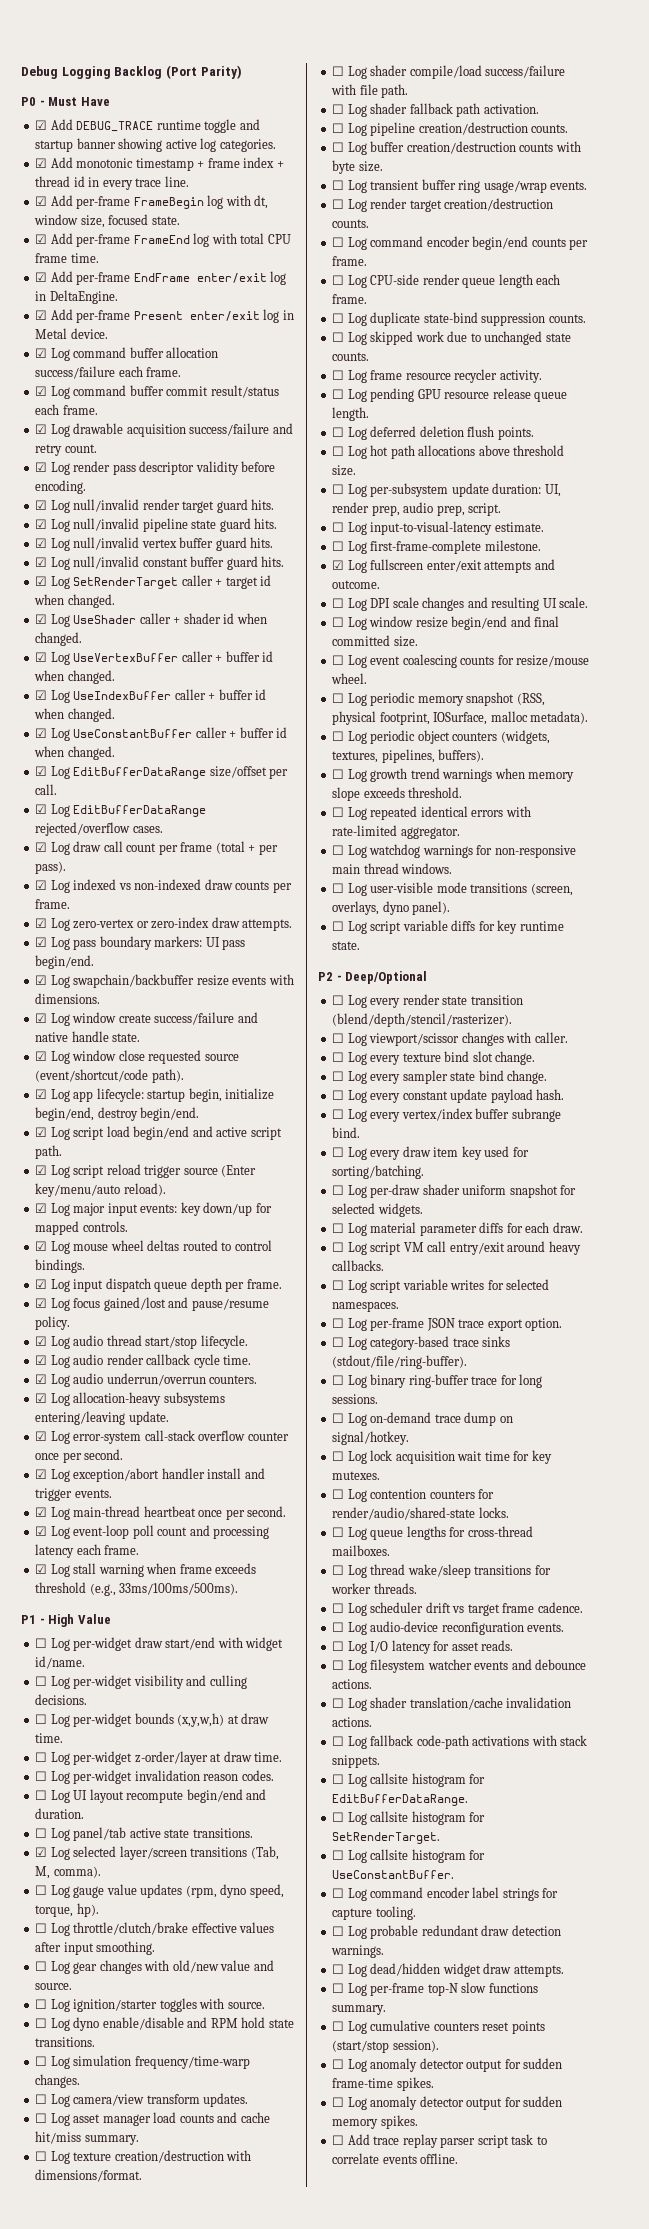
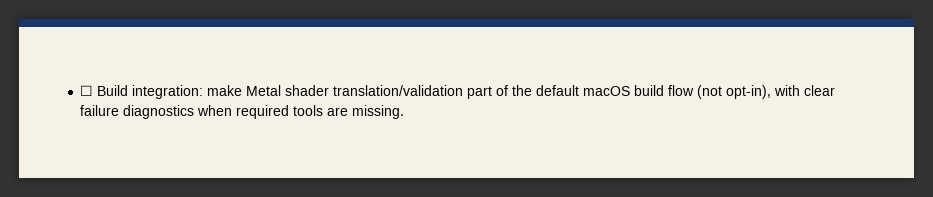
- Debug Logging Backlog (Port Parity)
- P0 - Must Have
- ☑ Add DEBUG_TRACE runtime toggle and startup banner showing active log categories.
- ☑ Add monotonic timestamp + frame index + thread id in every trace line.
- ☑ Add per-frame FrameBegin log with dt, window size, focused state.
- ☑ Add per-frame FrameEnd log with total CPU frame time.
- ☑ Add per-frame EndFrame enter/exit log in DeltaEngine.
- ☑ Add per-frame Present enter/exit log in Metal device.
- ☑ Log command buffer allocation success/failure each frame.
- ☑ Log command buffer commit result/status each frame.
- ☑ Log drawable acquisition success/failure and retry count.
- ☑ Log render pass descriptor validity before encoding.
- ☑ Log null/invalid render target guard hits.
- ☑ Log null/invalid pipeline state guard hits.
- ☑ Log null/invalid vertex buffer guard hits.
- ☑ Log null/invalid constant buffer guard hits.
- ☑ Log SetRenderTarget caller + target id when changed.
- ☑ Log UseShader caller + shader id when changed.
- ☑ Log UseVertexBuffer caller + buffer id when changed.
- ☑ Log UseIndexBuffer caller + buffer id when changed.
- ☑ Log UseConstantBuffer caller + buffer id when changed.
- ☑ Log EditBufferDataRange size/offset per call.
- ☑ Log EditBufferDataRange rejected/overflow cases.
- ☑ Log draw call count per frame (total + per pass).
- ☑ Log indexed vs non-indexed draw counts per frame.
- ☑ Log zero-vertex or zero-index draw attempts.
- ☑ Log pass boundary markers: UI pass begin/end.
- ☑ Log swapchain/backbuffer resize events with dimensions.
- ☑ Log window create success/failure and native handle state.
- ☑ Log window close requested source (event/shortcut/code path).
- ☑ Log app lifecycle: startup begin, initialize begin/end, destroy begin/end.
- ☑ Log script load begin/end and active script path.
- ☑ Log script reload trigger source (Enter key/menu/auto reload).
- ☑ Log major input events: key down/up for mapped controls.
- ☑ Log mouse wheel deltas routed to control bindings.
- ☑ Log input dispatch queue depth per frame.
- ☑ Log focus gained/lost and pause/resume policy.
- ☑ Log audio thread start/stop lifecycle.
- ☑ Log audio render callback cycle time.
- ☑ Log audio underrun/overrun counters.
- ☑ Log allocation-heavy subsystems entering/leaving update.
- ☑ Log error-system call-stack overflow counter once per second.
- ☑ Log exception/abort handler install and trigger events.
- ☑ Log main-thread heartbeat once per second.
- ☑ Log event-loop poll count and processing latency each frame.
- ☑ Log stall warning when frame exceeds threshold (e.g., 33ms/100ms/500ms).
- P1 - High Value
- ☐ Log per-widget draw start/end with widget id/name.
- ☐ Log per-widget visibility and culling decisions.
- ☐ Log per-widget bounds (x,y,w,h) at draw time.
- ☐ Log per-widget z-order/layer at draw time.
- ☐ Log per-widget invalidation reason codes.
- ☐ Log UI layout recompute begin/end and duration.
- ☐ Log panel/tab active state transitions.
- ☑ Log selected layer/screen transitions (Tab, M, comma).
- ☐ Log gauge value updates (rpm, dyno speed, torque, hp).
- ☐ Log throttle/clutch/brake effective values after input smoothing.
- ☐ Log gear changes with old/new value and source.
- ☐ Log ignition/starter toggles with source.
- ☐ Log dyno enable/disable and RPM hold state transitions.
- ☐ Log simulation frequency/time-warp changes.
- ☐ Log camera/view transform updates.
- ☐ Log asset manager load counts and cache hit/miss summary.
- ☐ Log texture creation/destruction with dimensions/format.
- ☐ Log shader compile/load success/failure with file path.
- ☐ Log shader fallback path activation.
- ☐ Log pipeline creation/destruction counts.
- ☐ Log buffer creation/destruction counts with byte size.
- ☐ Log transient buffer ring usage/wrap events.
- ☐ Log render target creation/destruction counts.
- ☐ Log command encoder begin/end counts per frame.
- ☐ Log CPU-side render queue length each frame.
- ☐ Log duplicate state-bind suppression counts.
- ☐ Log skipped work due to unchanged state counts.
- ☐ Log frame resource recycler activity.
- ☐ Log pending GPU resource release queue length.
- ☐ Log deferred deletion flush points.
- ☐ Log hot path allocations above threshold size.
- ☐ Log per-subsystem update duration: UI, render prep, audio prep, script.
- ☐ Log input-to-visual-latency estimate.
- ☐ Log first-frame-complete milestone.
- ☑ Log fullscreen enter/exit attempts and outcome.
- ☐ Log DPI scale changes and resulting UI scale.
- ☐ Log window resize begin/end and final committed size.
- ☐ Log event coalescing counts for resize/mouse wheel.
- ☐ Log periodic memory snapshot (RSS, physical footprint, IOSurface, malloc metadata).
- ☐ Log periodic object counters (widgets, textures, pipelines, buffers).
- ☐ Log growth trend warnings when memory slope exceeds threshold.
- ☐ Log repeated identical errors with rate-limited aggregator.
- ☐ Log watchdog warnings for non-responsive main thread windows.
- ☐ Log user-visible mode transitions (screen, overlays, dyno panel).
- ☐ Log script variable diffs for key runtime state.
- P2 - Deep/Optional
- ☐ Log every render state transition (blend/depth/stencil/rasterizer).
- ☐ Log viewport/scissor changes with caller.
- ☐ Log every texture bind slot change.
- ☐ Log every sampler state bind change.
- ☐ Log every constant update payload hash.
- ☐ Log every vertex/index buffer subrange bind.
- ☐ Log every draw item key used for sorting/batching.
- ☐ Log per-draw shader uniform snapshot for selected widgets.
- ☐ Log material parameter diffs for each draw.
- ☐ Log script VM call entry/exit around heavy callbacks.
- ☐ Log script variable writes for selected namespaces.
- ☐ Log per-frame JSON trace export option.
- ☐ Log category-based trace sinks (stdout/file/ring-buffer).
- ☐ Log binary ring-buffer trace for long sessions.
- ☐ Log on-demand trace dump on signal/hotkey.
- ☐ Log lock acquisition wait time for key mutexes.
- ☐ Log contention counters for render/audio/shared-state locks.
- ☐ Log queue lengths for cross-thread mailboxes.
- ☐ Log thread wake/sleep transitions for worker threads.
- ☐ Log scheduler drift vs target frame cadence.
- ☐ Log audio-device reconfiguration events.
- ☐ Log I/O latency for asset reads.
- ☐ Log filesystem watcher events and debounce actions.
- ☐ Log shader translation/cache invalidation actions.
- ☐ Log fallback code-path activations with stack snippets.
- ☐ Log callsite histogram for EditBufferDataRange.
- ☐ Log callsite histogram for SetRenderTarget.
- ☐ Log callsite histogram for UseConstantBuffer.
- ☐ Log command encoder label strings for capture tooling.
- ☐ Log probable redundant draw detection warnings.
- ☐ Log dead/hidden widget draw attempts.
- ☐ Log per-frame top-N slow functions summary.
- ☐ Log cumulative counters reset points (start/stop session).
- ☐ Log anomaly detector output for sudden frame-time spikes.
- ☐ Log anomaly detector output for sudden memory spikes.
- ☐ Add trace replay parser script task to correlate events offline.
+ ☐ Build integration: make Metal shader translation/validation part of the default macOS build flow (not opt-in), with clear failure diagnostics when required tools are missing.

